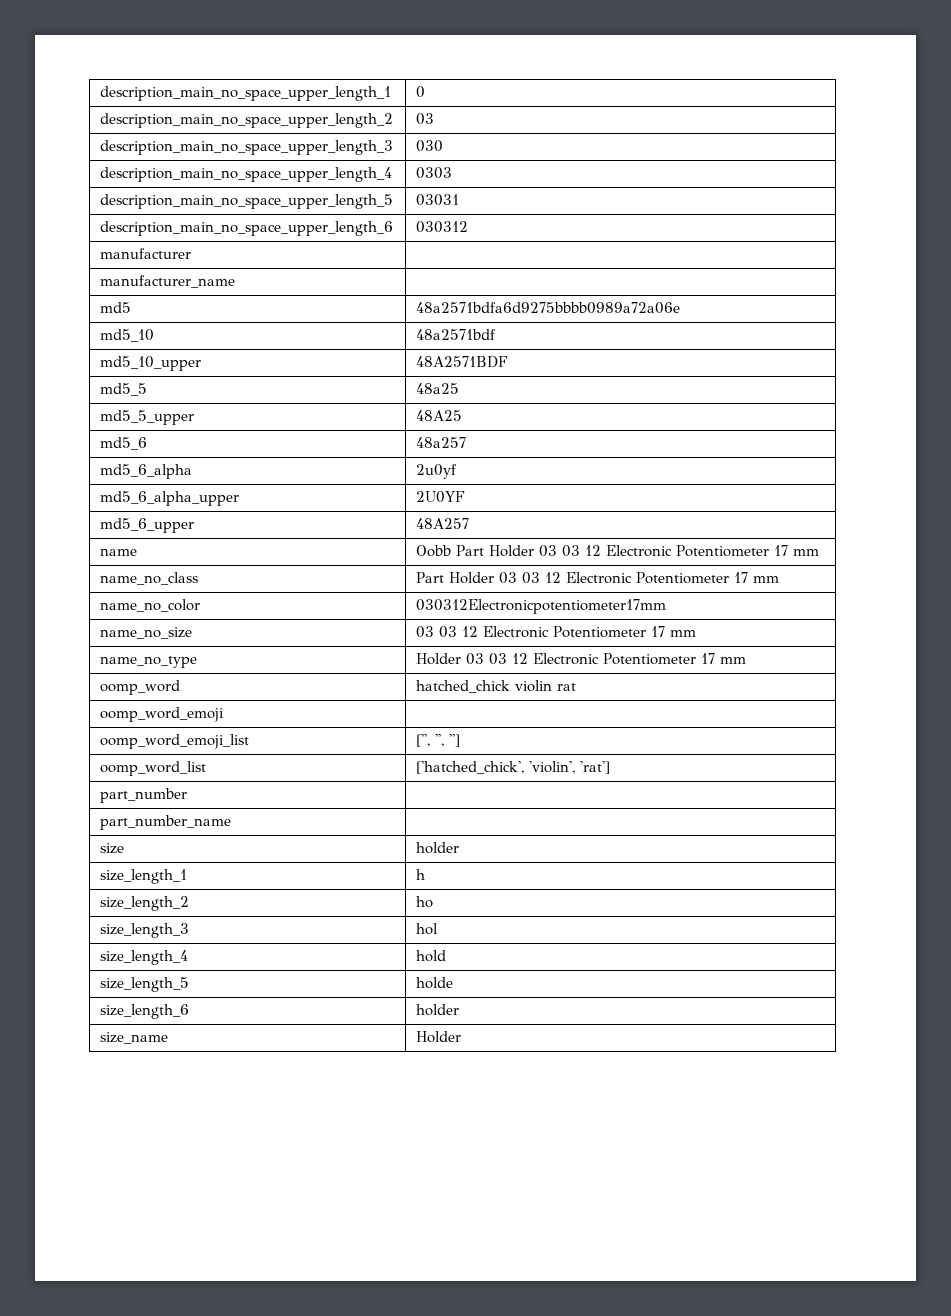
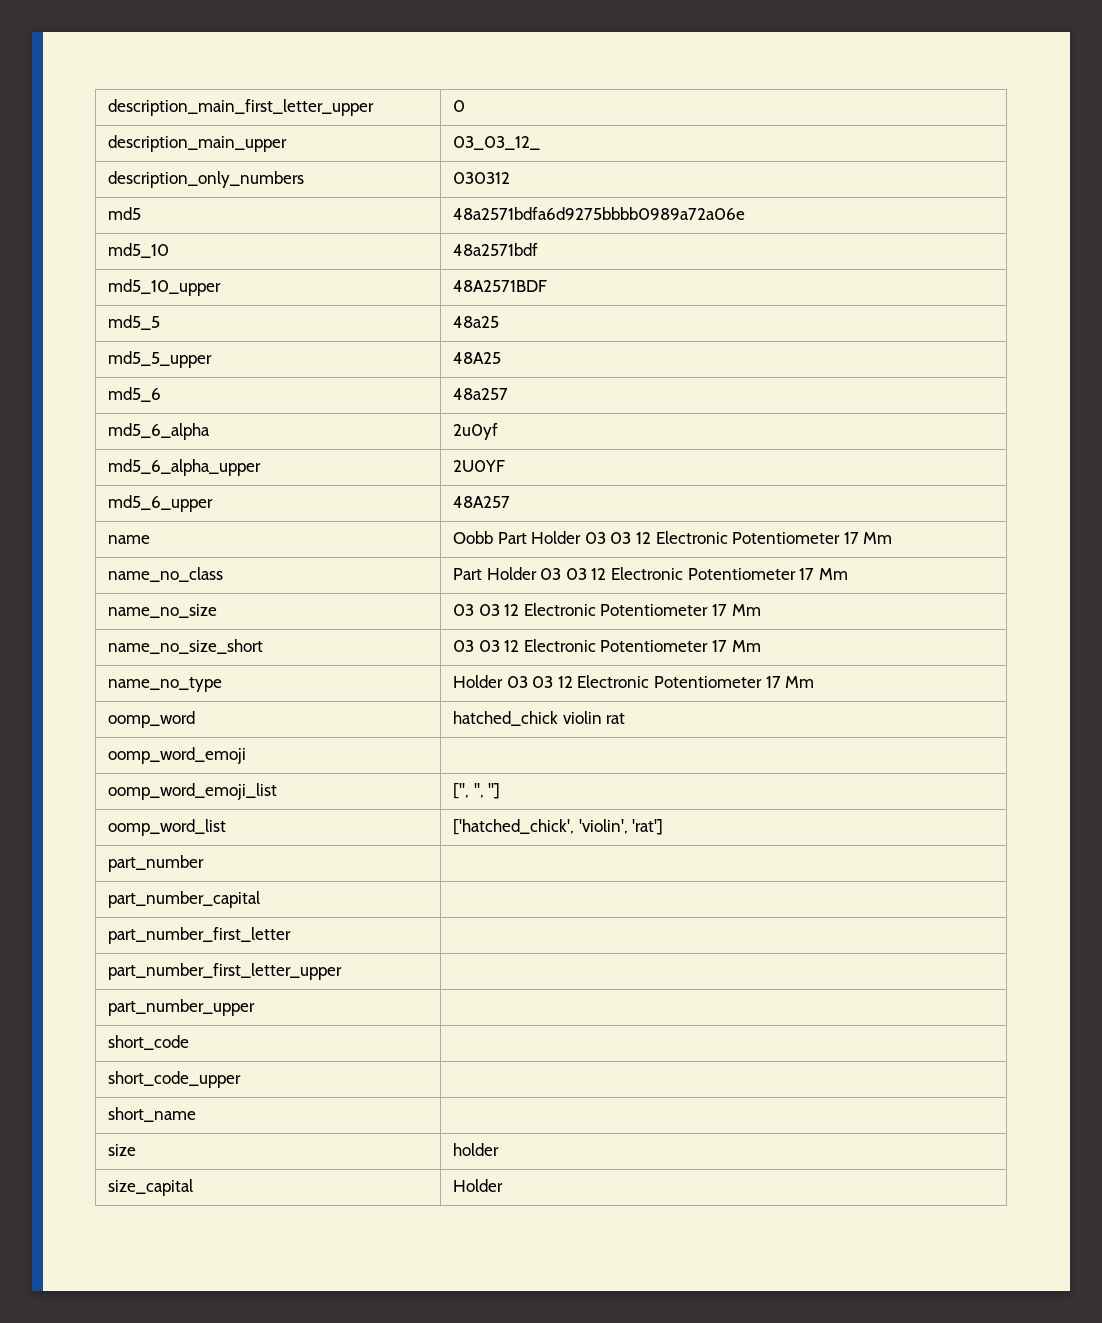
- description_main_no_space_upper_length_1 | 0
+ description_main_first_letter_upper | 0
- description_main_no_space_upper_length_2 | 03
- description_main_no_space_upper_length_3 | 030
- description_main_no_space_upper_length_4 | 0303
- description_main_no_space_upper_length_5 | 03031
- description_main_no_space_upper_length_6 | 030312
+ description_main_upper | 03_03_12_
+ description_only_numbers | 030312
- manufacturer |
- manufacturer_name |
- name | Oobb Part Holder 03 03 12 Electronic Potentiometer 17 mm
+ name | Oobb Part Holder 03 03 12 Electronic Potentiometer 17 Mm
- name_no_class | Part Holder 03 03 12 Electronic Potentiometer 17 mm
- name_no_color | 030312Electronicpotentiometer17mm
+ name_no_class | Part Holder 03 03 12 Electronic Potentiometer 17 Mm
- name_no_size | 03 03 12 Electronic Potentiometer 17 mm
+ name_no_size | 03 03 12 Electronic Potentiometer 17 Mm
+ name_no_size_short | 03 03 12 Electronic Potentiometer 17 Mm
- name_no_type | Holder 03 03 12 Electronic Potentiometer 17 mm
+ name_no_type | Holder 03 03 12 Electronic Potentiometer 17 Mm
- part_number_name |
+ part_number_capital |
+ part_number_first_letter |
+ part_number_first_letter_upper |
+ part_number_upper |
+ short_code |
+ short_code_upper |
+ short_name |
  size | holder
- size_length_1 | h
- size_length_2 | ho
- size_length_3 | hol
- size_length_4 | hold
- size_length_5 | holde
- size_length_6 | holder
- size_name | Holder
+ size_capital | Holder

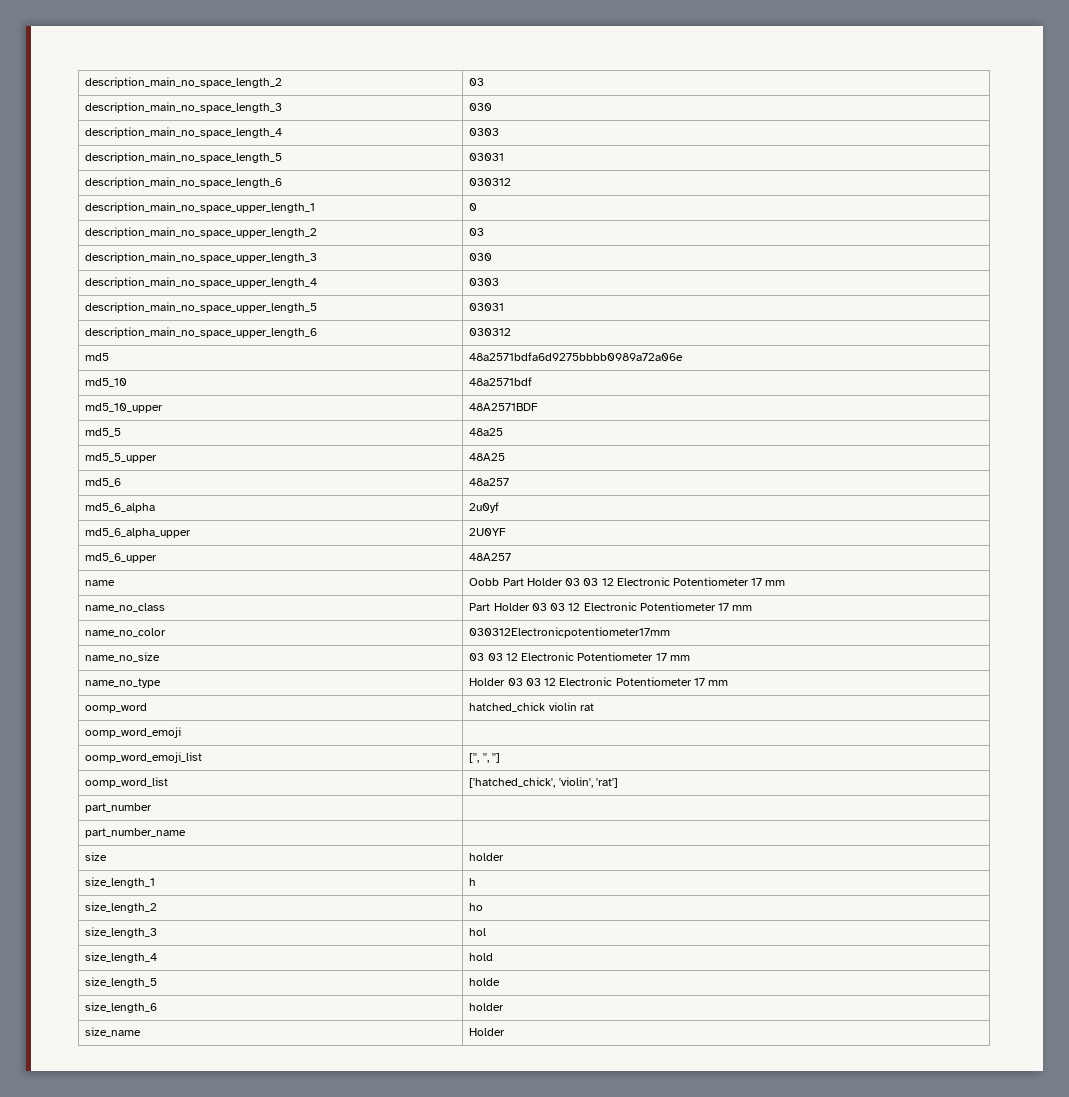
- description_main_first_letter_upper | 0
- description_main_upper | 03_03_12_
- description_only_numbers | 030312
+ description_main_no_space_length_2 | 03
+ description_main_no_space_length_3 | 030
+ description_main_no_space_length_4 | 0303
+ description_main_no_space_length_5 | 03031
+ description_main_no_space_length_6 | 030312
+ description_main_no_space_upper_length_1 | 0
+ description_main_no_space_upper_length_2 | 03
+ description_main_no_space_upper_length_3 | 030
+ description_main_no_space_upper_length_4 | 0303
+ description_main_no_space_upper_length_5 | 03031
+ description_main_no_space_upper_length_6 | 030312
- name | Oobb Part Holder 03 03 12 Electronic Potentiometer 17 Mm
+ name | Oobb Part Holder 03 03 12 Electronic Potentiometer 17 mm
- name_no_class | Part Holder 03 03 12 Electronic Potentiometer 17 Mm
+ name_no_class | Part Holder 03 03 12 Electronic Potentiometer 17 mm
+ name_no_color | 030312Electronicpotentiometer17mm
- name_no_size | 03 03 12 Electronic Potentiometer 17 Mm
- name_no_size_short | 03 03 12 Electronic Potentiometer 17 Mm
+ name_no_size | 03 03 12 Electronic Potentiometer 17 mm
- name_no_type | Holder 03 03 12 Electronic Potentiometer 17 Mm
+ name_no_type | Holder 03 03 12 Electronic Potentiometer 17 mm
- part_number_capital |
- part_number_first_letter |
- part_number_first_letter_upper |
- part_number_upper |
- short_code |
- short_code_upper |
- short_name |
+ part_number_name |
  size | holder
- size_capital | Holder
+ size_length_1 | h
+ size_length_2 | ho
+ size_length_3 | hol
+ size_length_4 | hold
+ size_length_5 | holde
+ size_length_6 | holder
+ size_name | Holder

